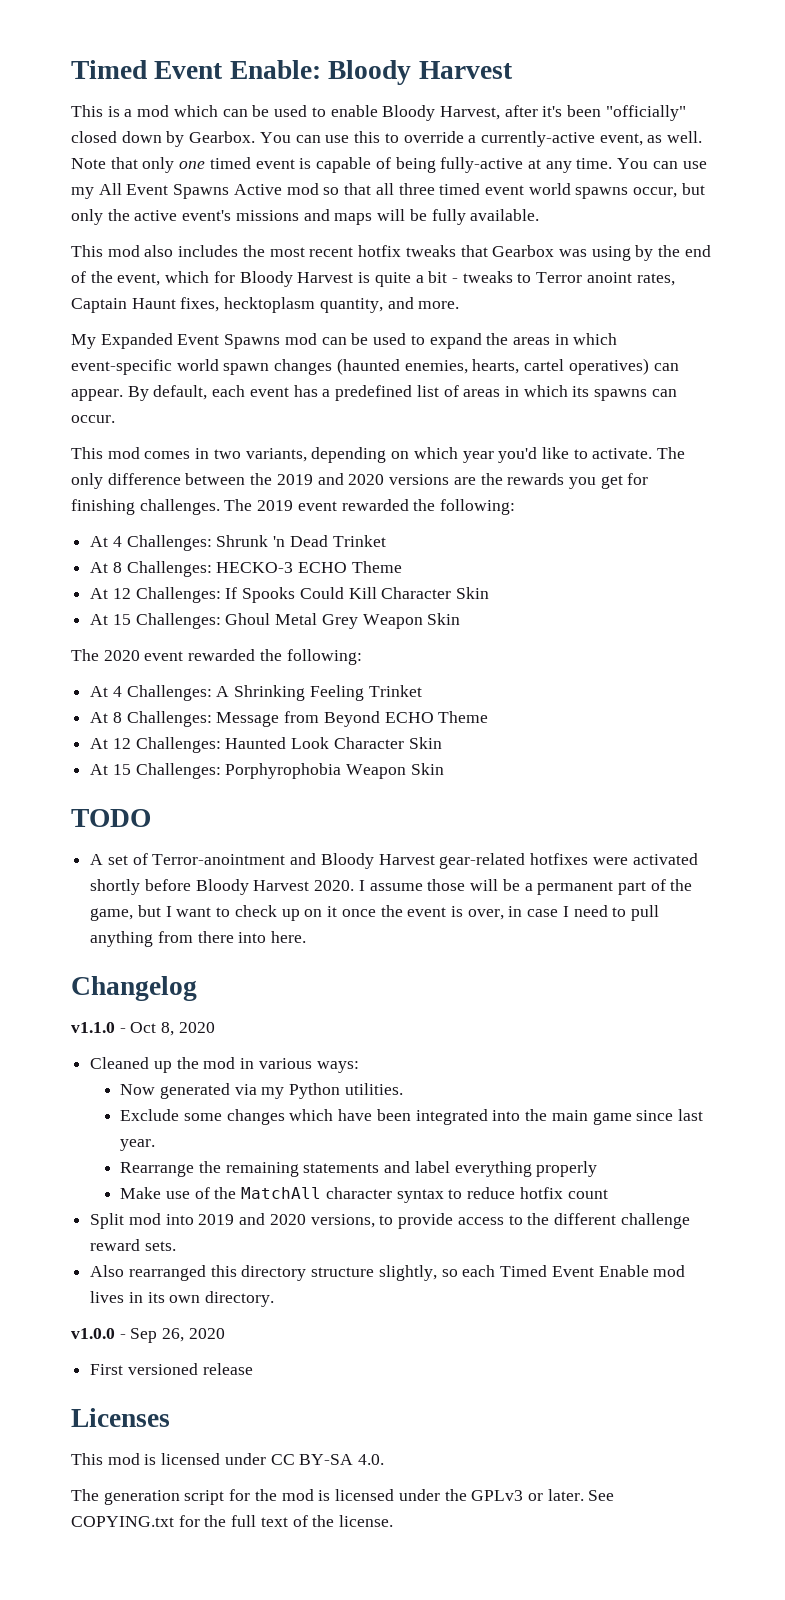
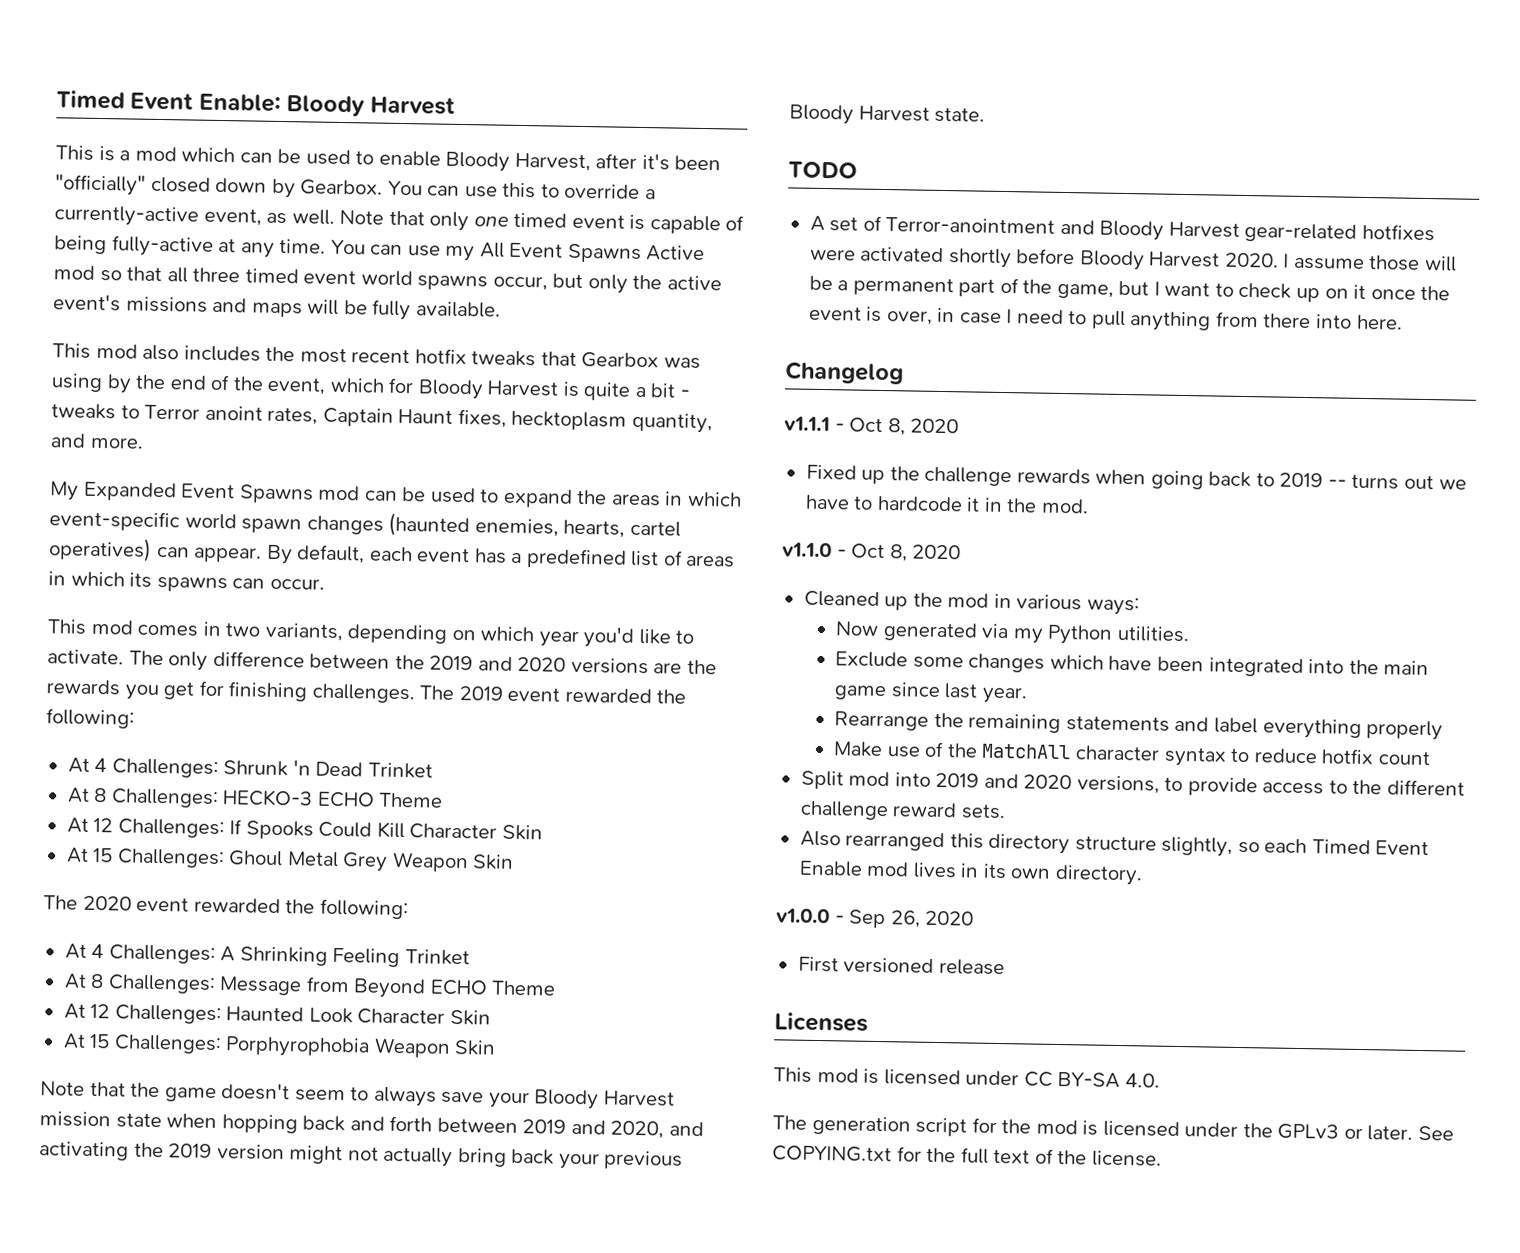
+ Note that the game doesn't seem to always save your Bloody Harvest mission state when hopping back and forth between 2019 and 2020, and activating the 2019 version might not actually bring back your previous Bloody Harvest state.
+ v1.1.1 - Oct 8, 2020
+ Fixed up the challenge rewards when going back to 2019 -- turns out we have to hardcode it in the mod.

